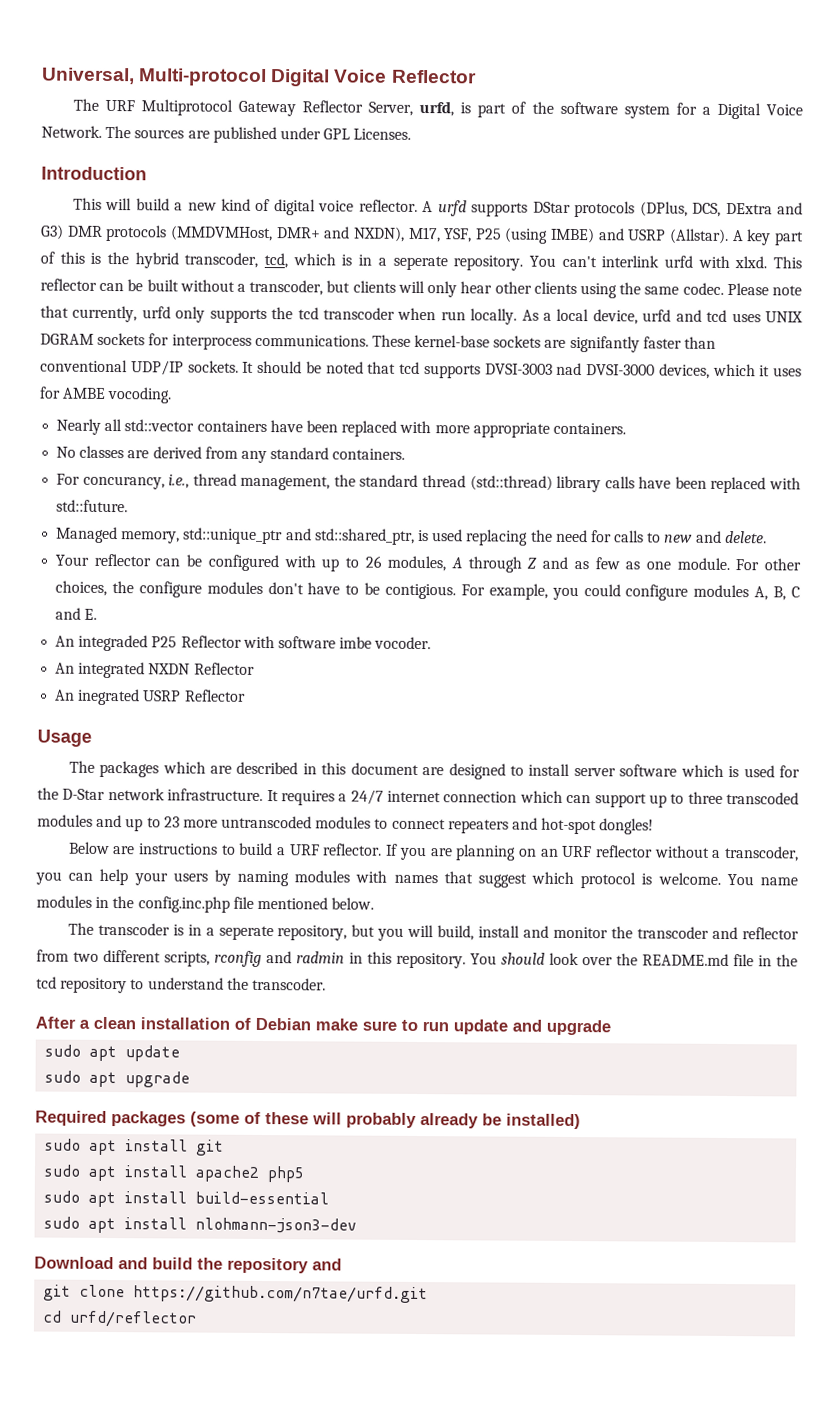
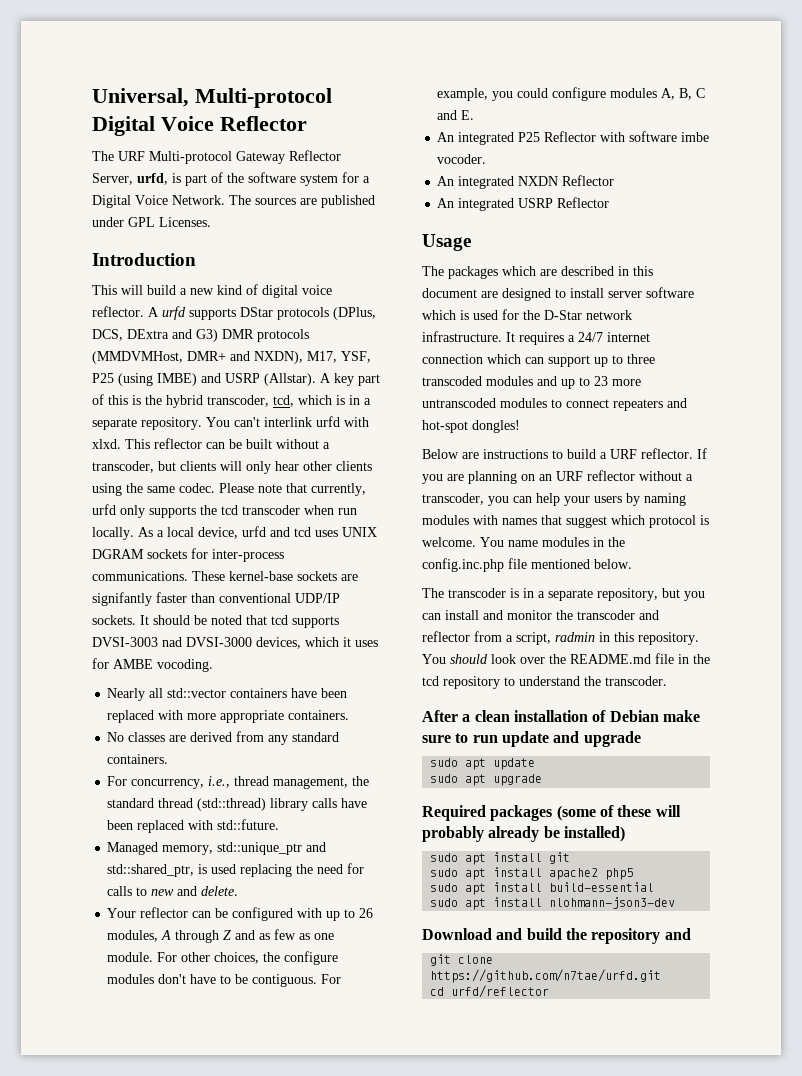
- The URF Multiprotocol Gateway Reflector Server, urfd, is part of the software system for a Digital Voice Network.
+ The URF Multi-protocol Gateway Reflector Server, urfd, is part of the software system for a Digital Voice Network.
- A key part of this is the hybrid transcoder, tcd, which is in a seperate repository.
+ A key part of this is the hybrid transcoder, tcd, which is in a separate repository.
- As a local device, urfd and tcd uses UNIX DGRAM sockets for interprocess communications.
+ As a local device, urfd and tcd uses UNIX DGRAM sockets for inter-process communications.
- For concurancy, i.e., thread management, the standard thread (std::thread) library calls have been replaced with std::future.
+ For concurrency, i.e., thread management, the standard thread (std::thread) library calls have been replaced with std::future.
- For other choices, the configure modules don't have to be contigious.
+ For other choices, the configure modules don't have to be contiguous.
- An integraded P25 Reflector with software imbe vocoder.
+ An integrated P25 Reflector with software imbe vocoder.
- An inegrated USRP Reflector
+ An integrated USRP Reflector
- The transcoder is in a seperate repository, but you will build, install and monitor the transcoder and reflector from two different scripts, rconfig and radmin in this repository.
+ The transcoder is in a separate repository, but you can install and monitor the transcoder and reflector from a script, radmin in this repository.

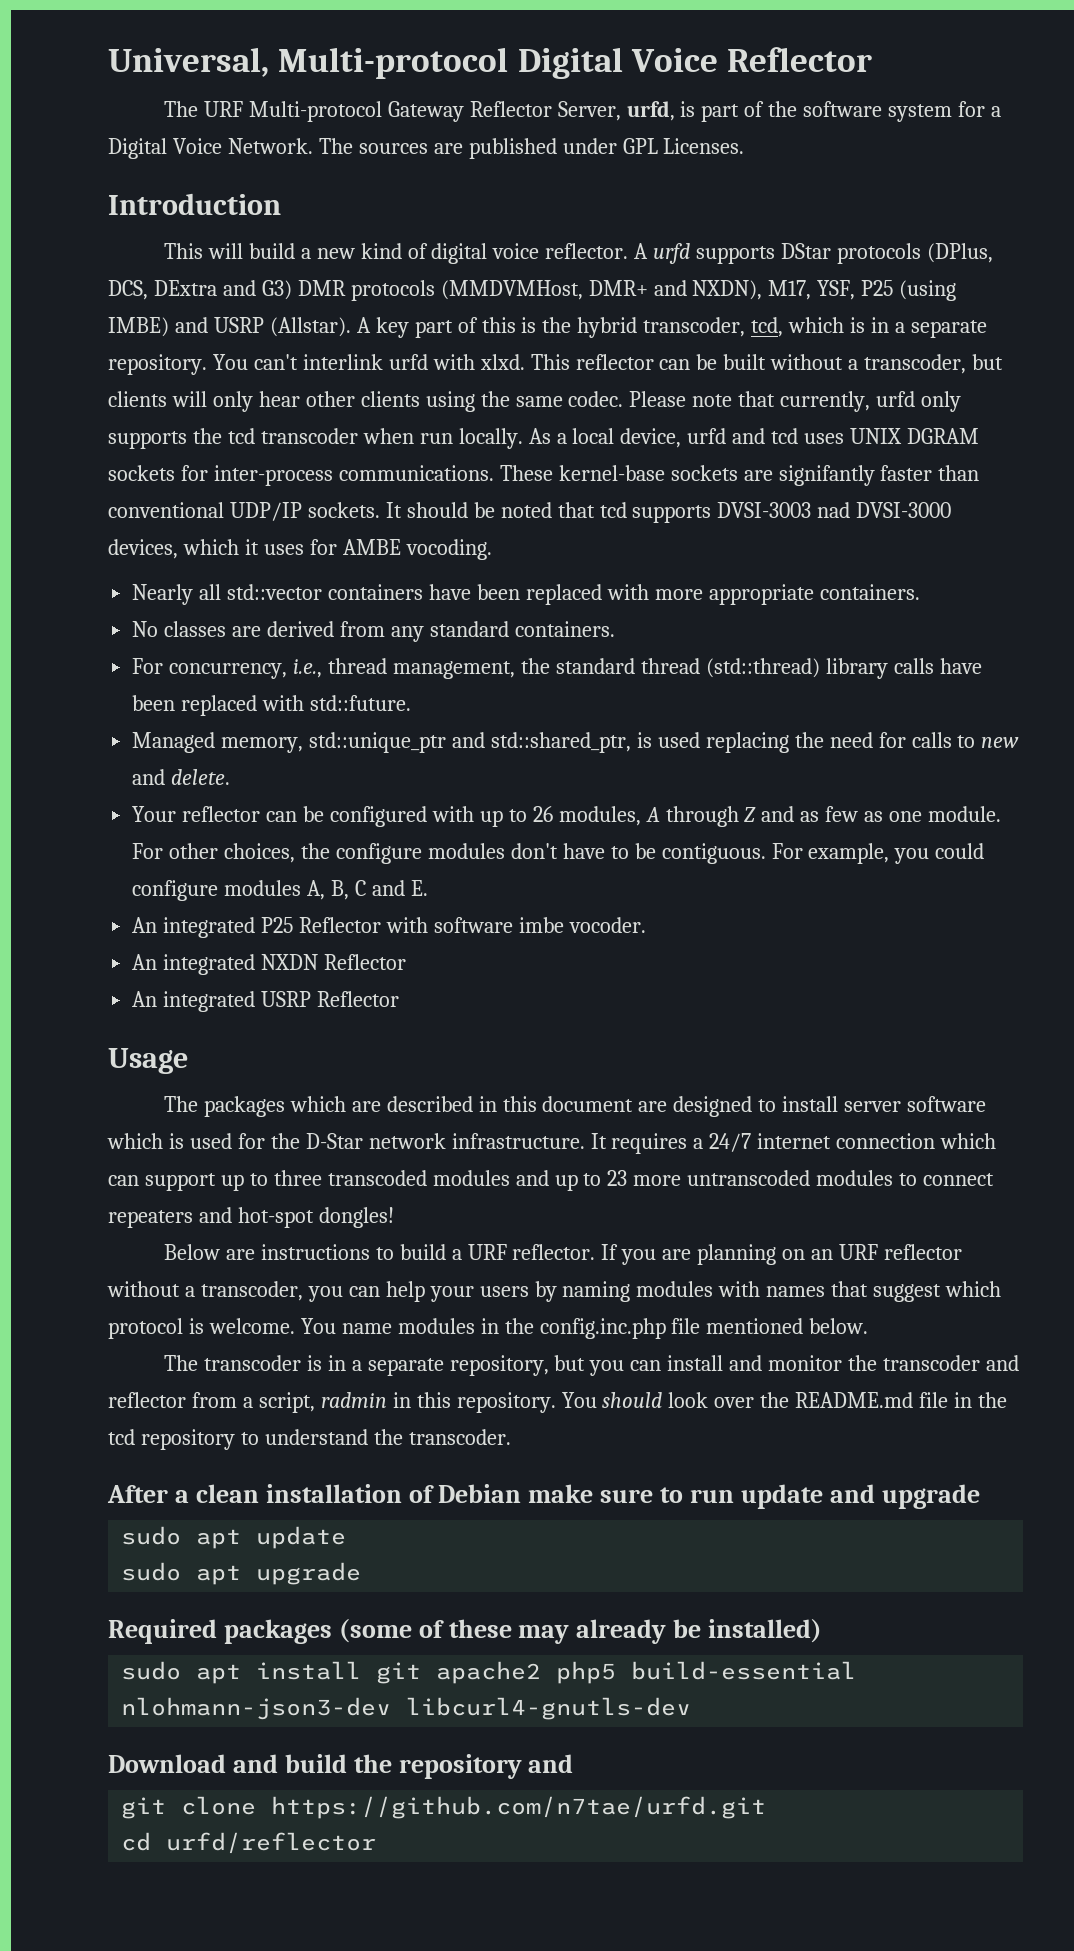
- Required packages (some of these will probably already be installed)
+ Required packages (some of these may already be installed)
- sudo apt install git
- sudo apt install apache2 php5
- sudo apt install build-essential
- sudo apt install nlohmann-json3-dev
+ sudo apt install git apache2 php5 build-essential nlohmann-json3-dev libcurl4-gnutls-dev

